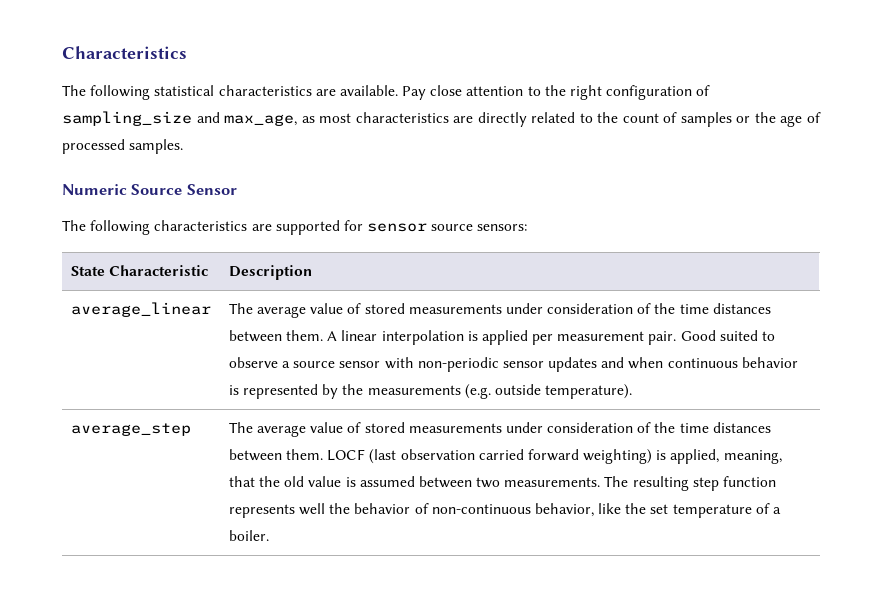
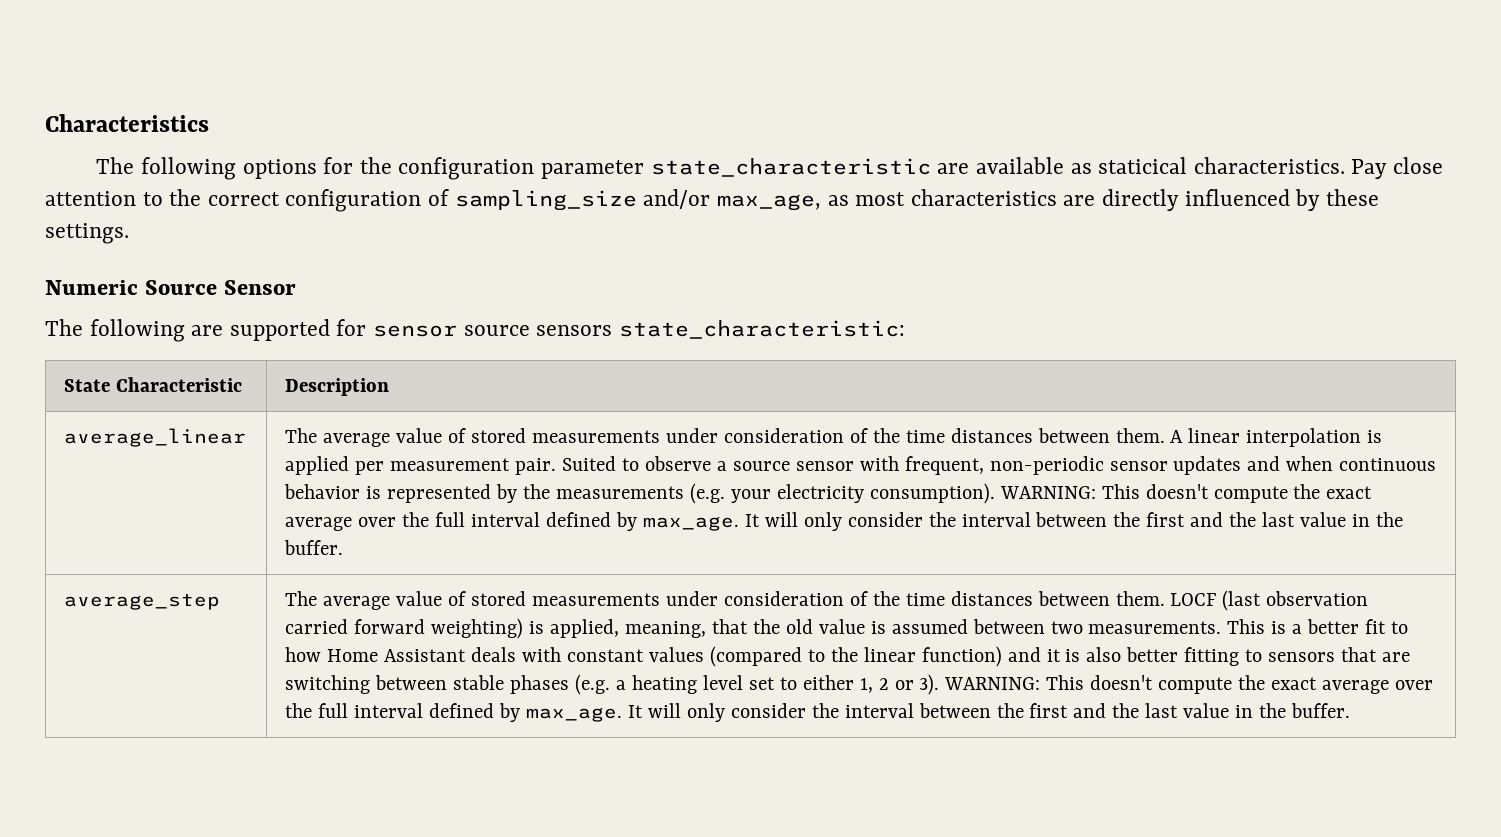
- The following statistical characteristics are available.
+ The following options for the configuration parameter state_characteristic are available as staticical characteristics.
- Pay close attention to the right configuration of sampling_size and max_age, as most characteristics are directly related to the count of samples or the age of processed samples.
+ Pay close attention to the correct configuration of sampling_size and/or max_age, as most characteristics are directly influenced by these settings.
- The following characteristics are supported for sensor source sensors:
+ The following are supported for sensor source sensors state_characteristic:
- Good suited to observe a source sensor with non-periodic sensor updates and when continuous behavior is represented by the measurements (e.g. outside temperature).
+ Suited to observe a source sensor with frequent, non-periodic sensor updates and when continuous behavior is represented by the measurements (e.g. your electricity consumption). WARNING: This doesn't compute the exact average over the full interval defined by max_age. It will only consider the interval between the first and the last value in the buffer.
- The resulting step function represents well the behavior of non-continuous behavior, like the set temperature of a boiler.
+ This is a better fit to how Home Assistant deals with constant values (compared to the linear function) and it is also better fitting to sensors that are switching between stable phases (e.g. a heating level set to either 1, 2 or 3). WARNING: This doesn't compute the exact average over the full interval defined by max_age. It will only consider the interval between the first and the last value in the buffer.

